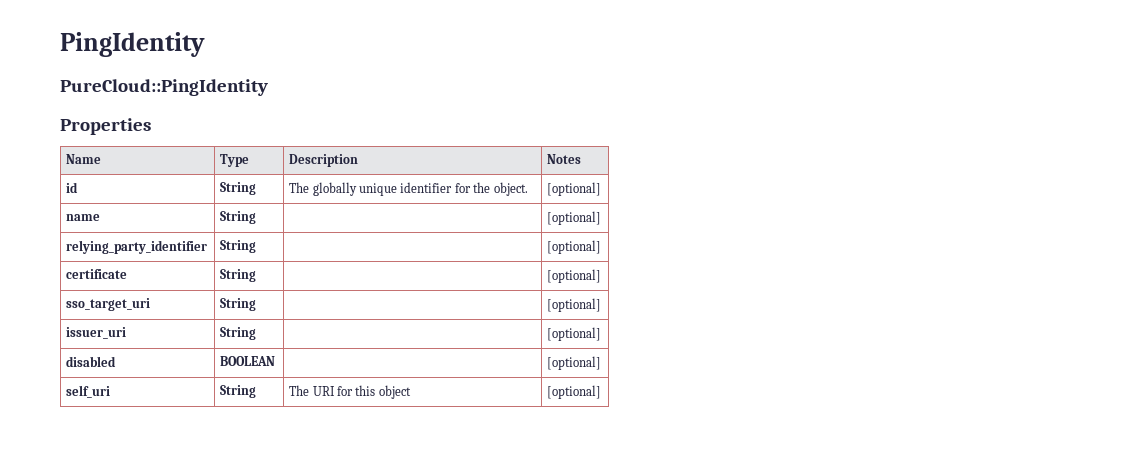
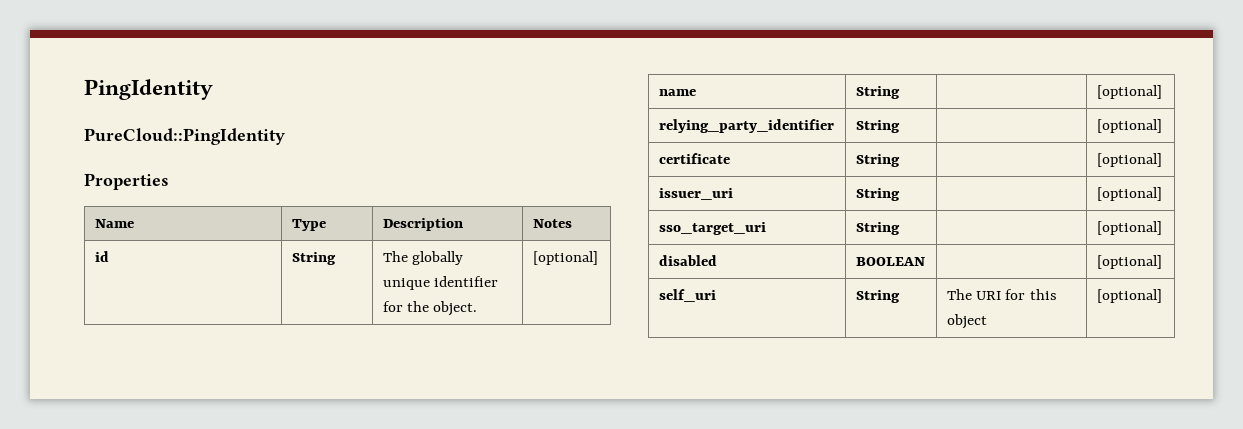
+ issuer_uri | String | | [optional]
  sso_target_uri | String | | [optional]
- issuer_uri | String | | [optional]

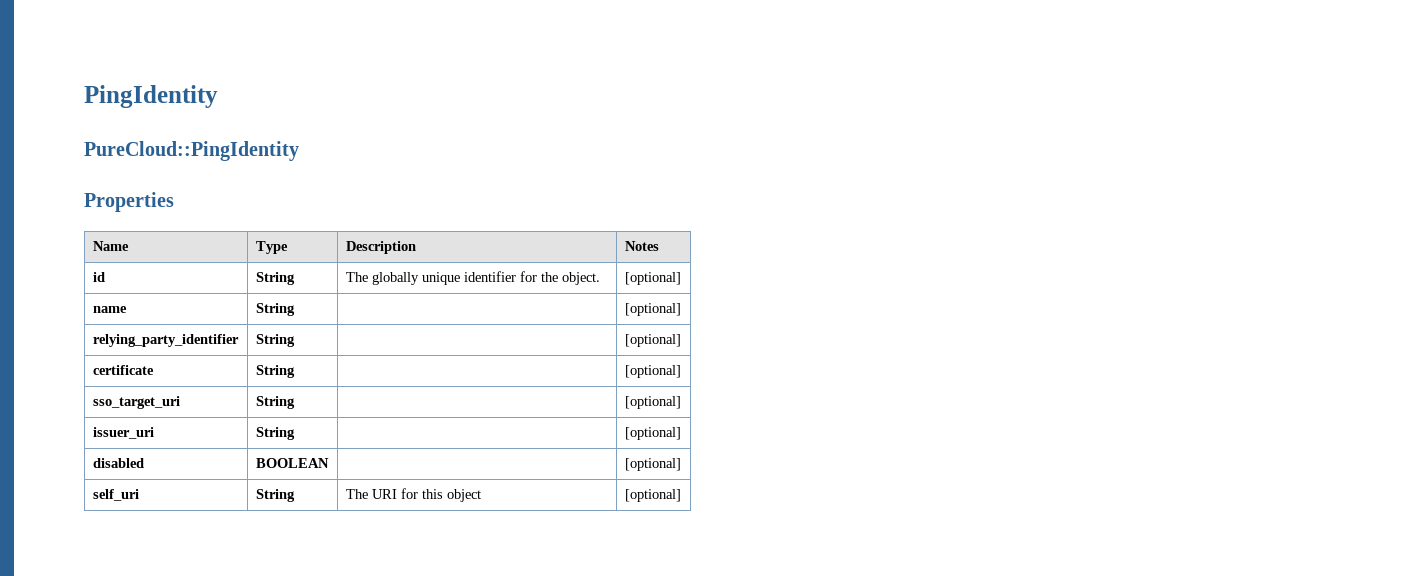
+ sso_target_uri | String | | [optional]
  issuer_uri | String | | [optional]
- sso_target_uri | String | | [optional]

